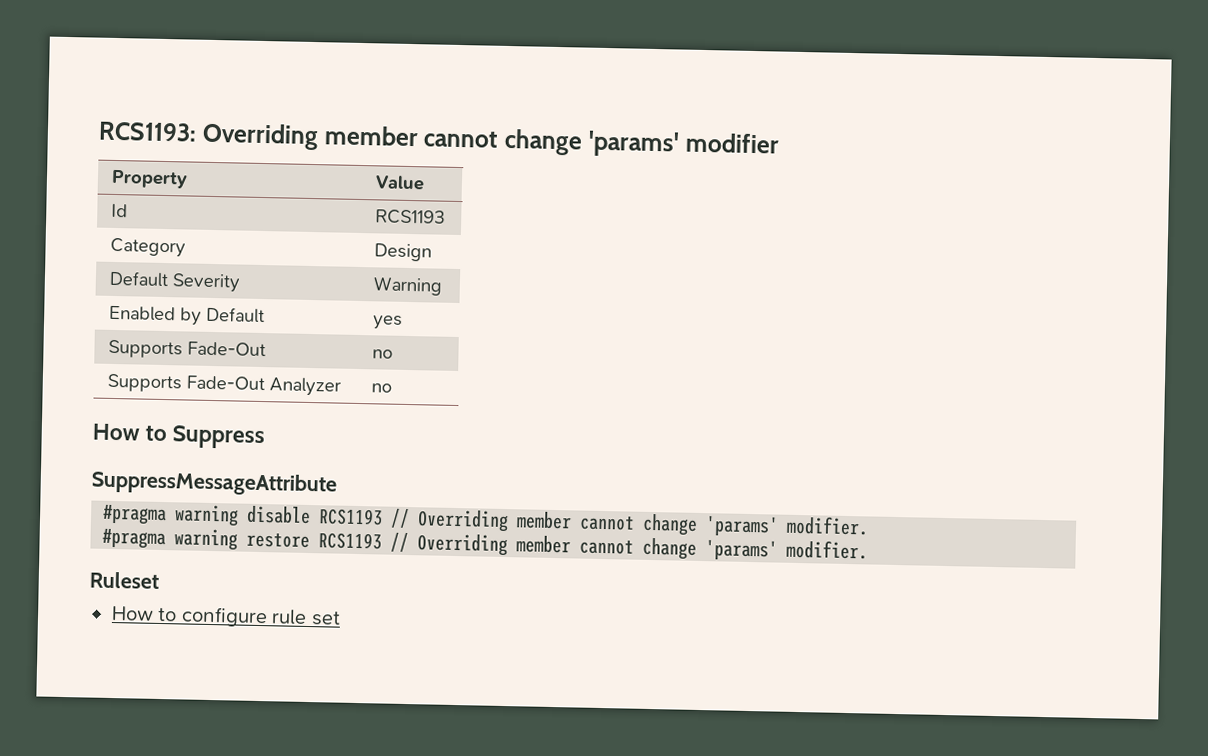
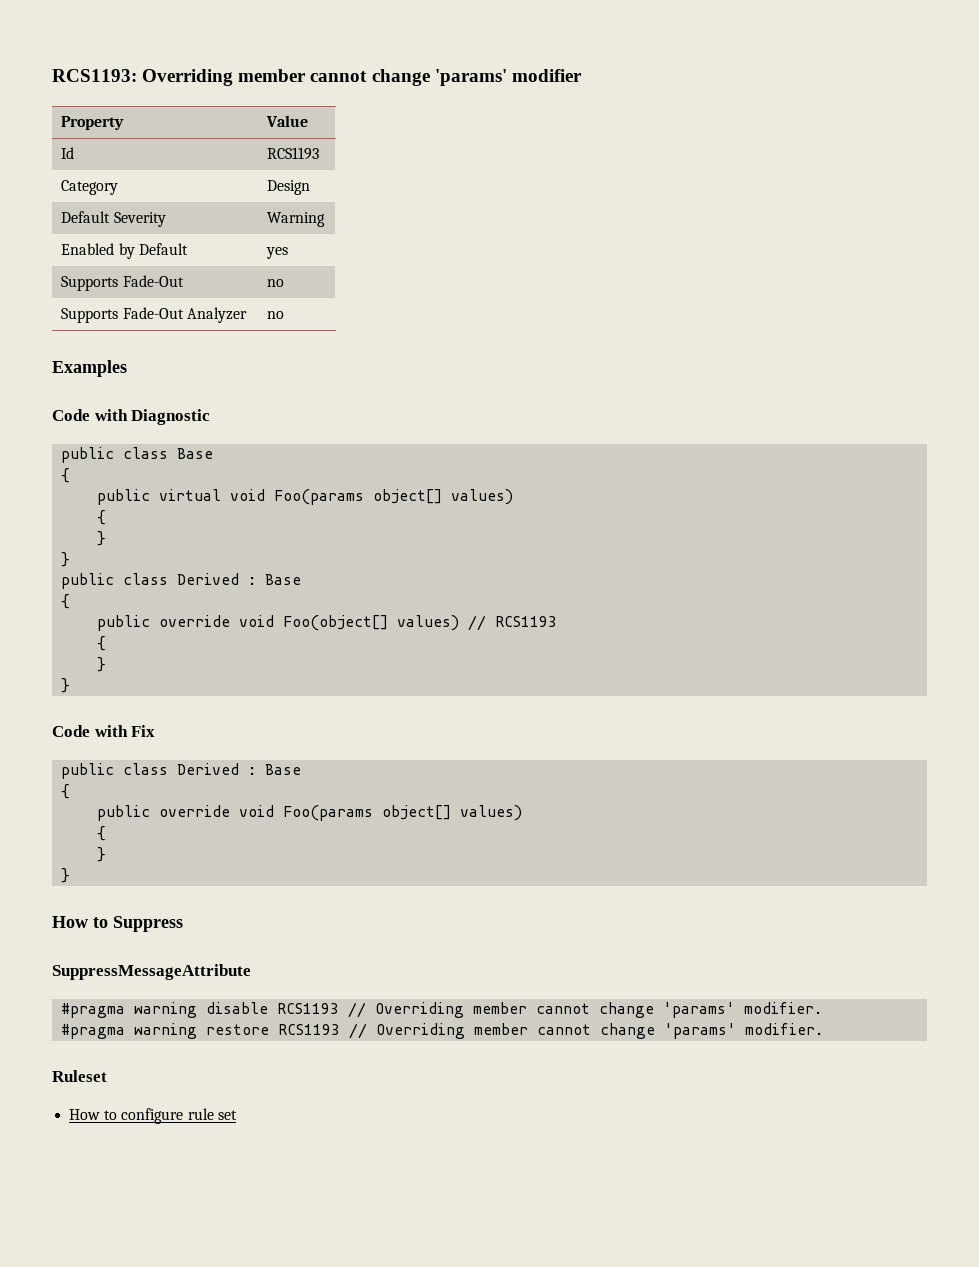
+ Examples
+ Code with Diagnostic
+ public class Base
+ {
+ public virtual void Foo(params object[] values)
+ {
+ }
+ }
+ public class Derived : Base
+ {
+ public override void Foo(object[] values) // RCS1193
+ {
+ }
+ }
+ Code with Fix
+ public class Derived : Base
+ {
+ public override void Foo(params object[] values)
+ {
+ }
+ }

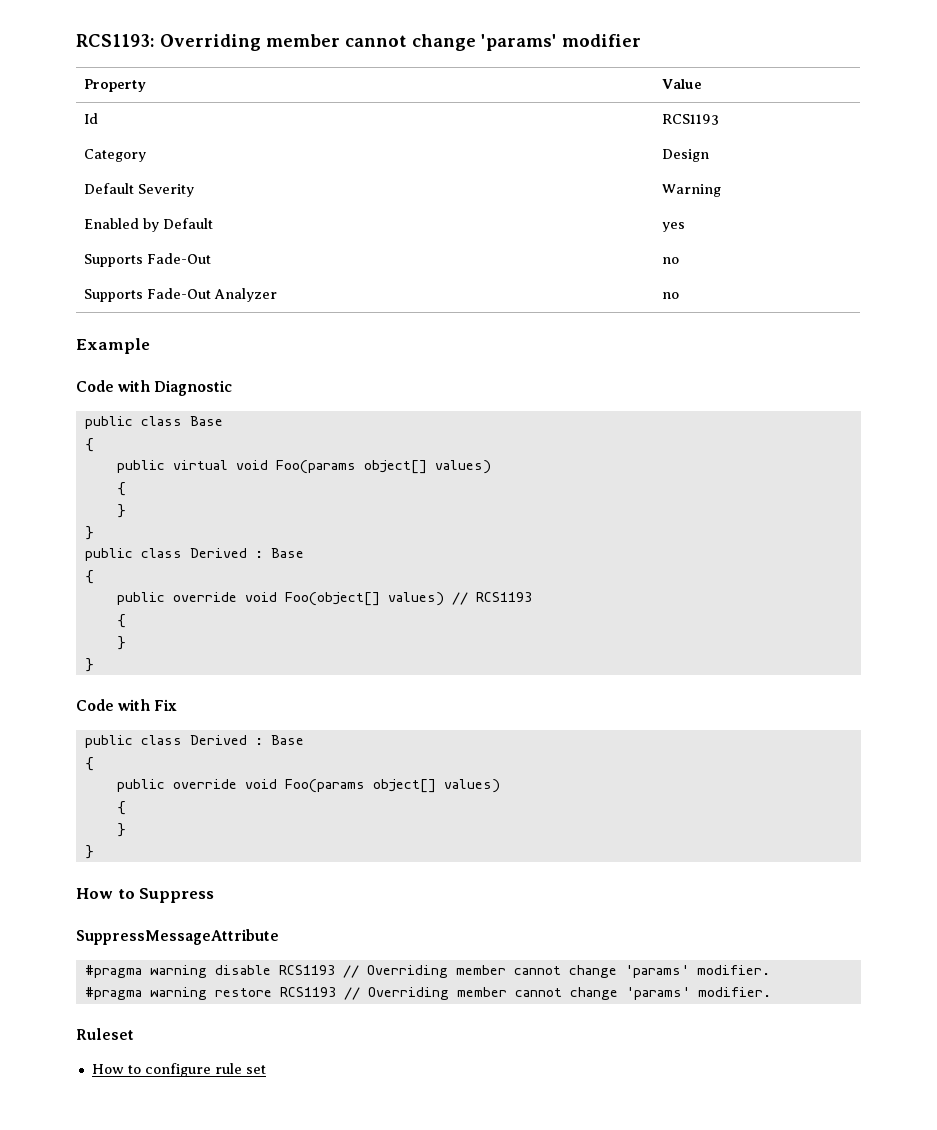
- Examples
+ Example

